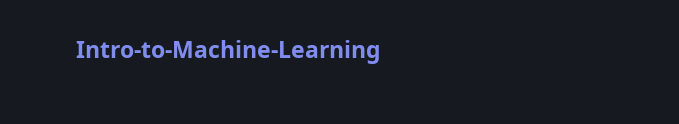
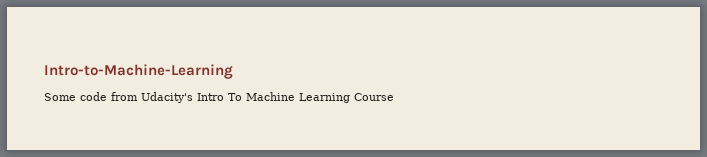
+ Some code from Udacity's Intro To Machine Learning Course

